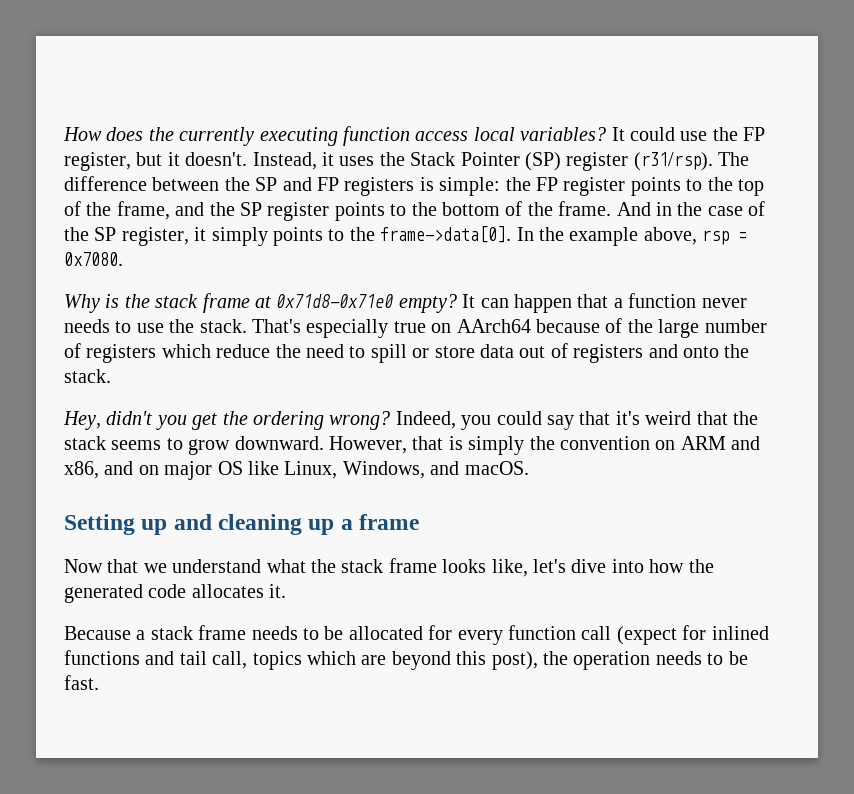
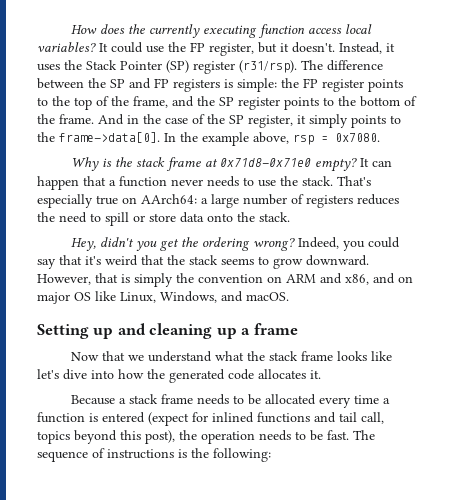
- That's especially true on AArch64 because of the large number of registers which reduce the need to spill or store data out of registers and onto the stack.
+ That's especially true on AArch64: a large number of registers reduces the need to spill or store data onto the stack.
- Now that we understand what the stack frame looks like, let's dive into how the generated code allocates it.
+ Now that we understand what the stack frame looks like let's dive into how the generated code allocates it.
- Because a stack frame needs to be allocated for every function call (expect for inlined functions and tail call, topics which are beyond this post), the operation needs to be fast.
+ Because a stack frame needs to be allocated every time a function is entered (expect for inlined functions and tail call, topics beyond this post), the operation needs to be fast.
+ The sequence of instructions is the following:

